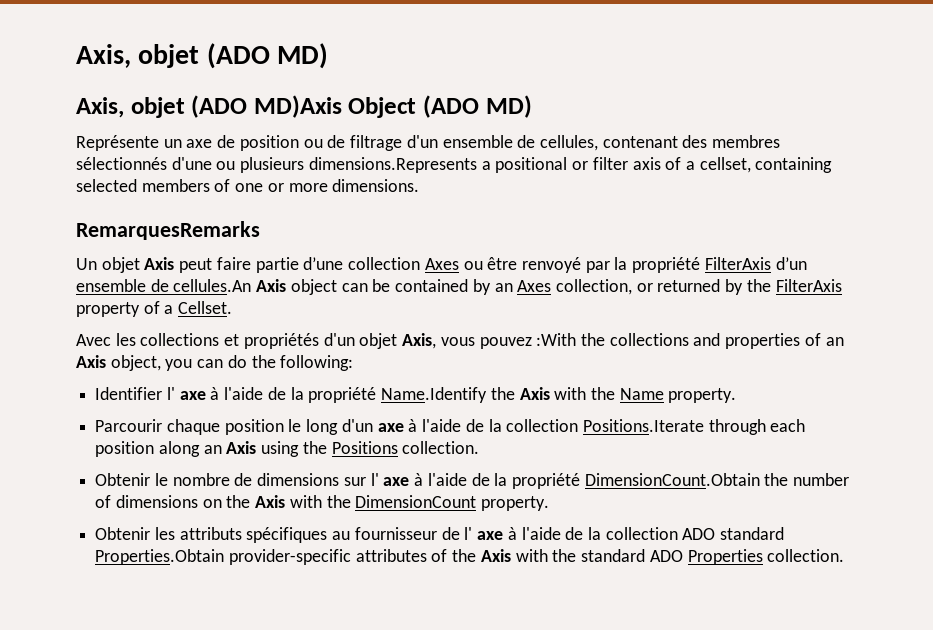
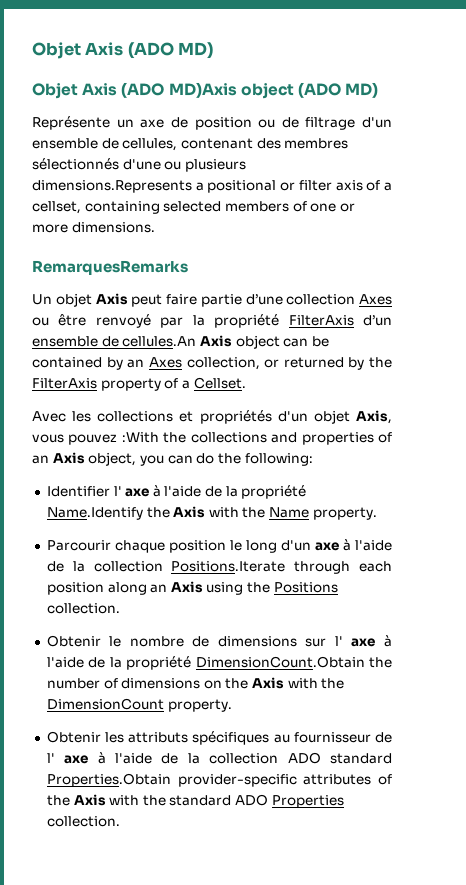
- Axis, objet (ADO MD)
- Axis, objet (ADO MD)Axis Object (ADO MD)
+ Objet Axis (ADO MD)
+ Objet Axis (ADO MD)Axis object (ADO MD)

